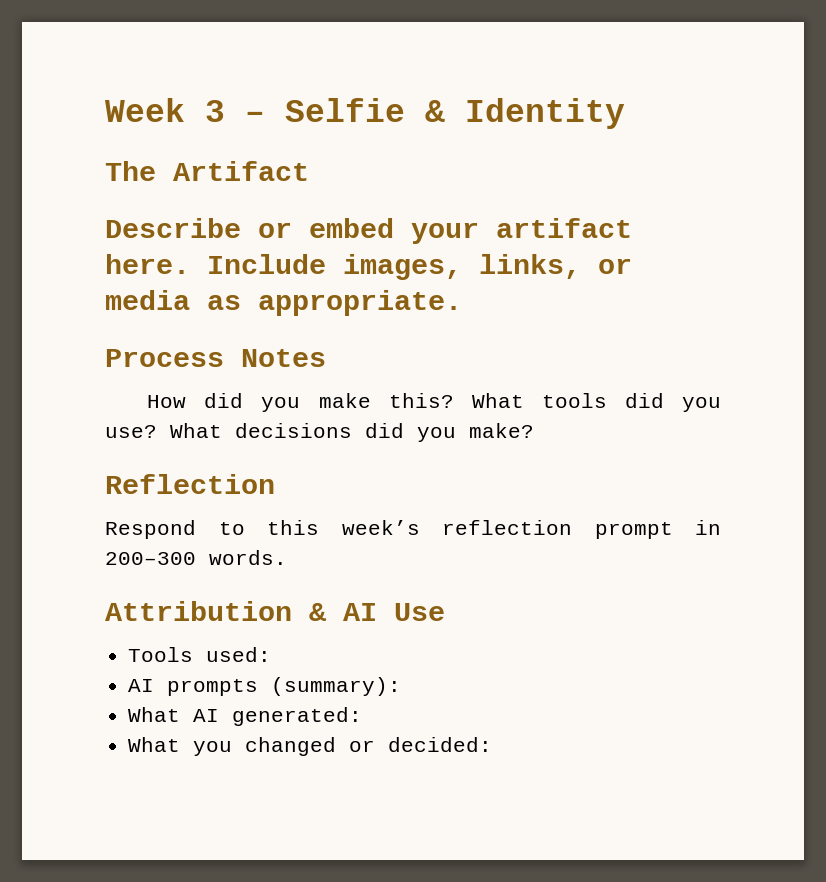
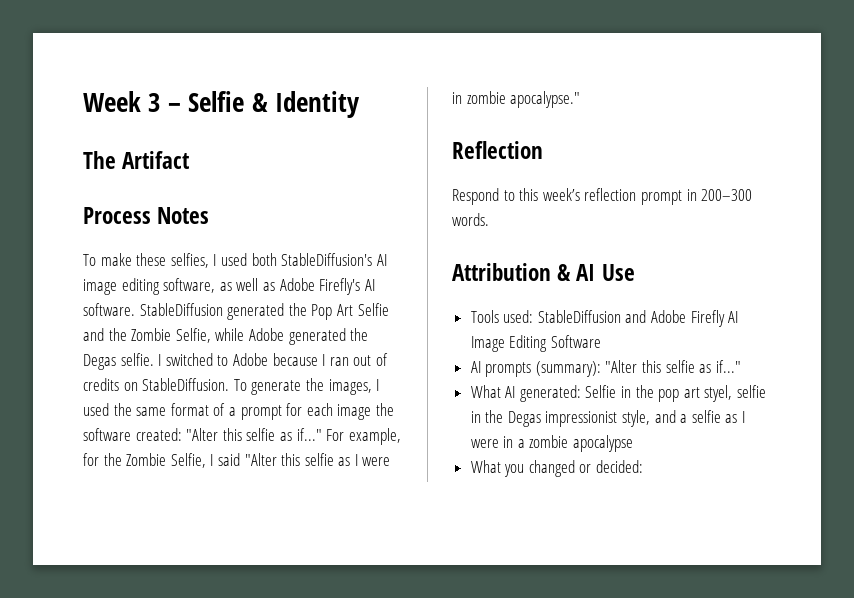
- Describe or embed your artifact here. Include images, links, or media as appropriate.
  Process Notes
- How did you make this? What tools did you use? What decisions did you make?
+ To make these selfies, I used both StableDiffusion's AI image editing software, as well as Adobe Firefly's AI software. StableDiffusion generated the Pop Art Selfie and the Zombie Selfie, while Adobe generated the Degas selfie. I switched to Adobe because I ran out of credits on StableDiffusion. To generate the images, I used the same format of a prompt for each image the software created: "Alter this selfie as if..." For example, for the Zombie Selfie, I said "Alter this selfie as I were in zombie apocalypse."
- Tools used:
- AI prompts (summary):
- What AI generated:
+ Tools used: StableDiffusion and Adobe Firefly AI Image Editing Software
+ AI prompts (summary): "Alter this selfie as if..."
+ What AI generated: Selfie in the pop art styel, selfie in the Degas impressionist style, and a selfie as I were in a zombie apocalypse

